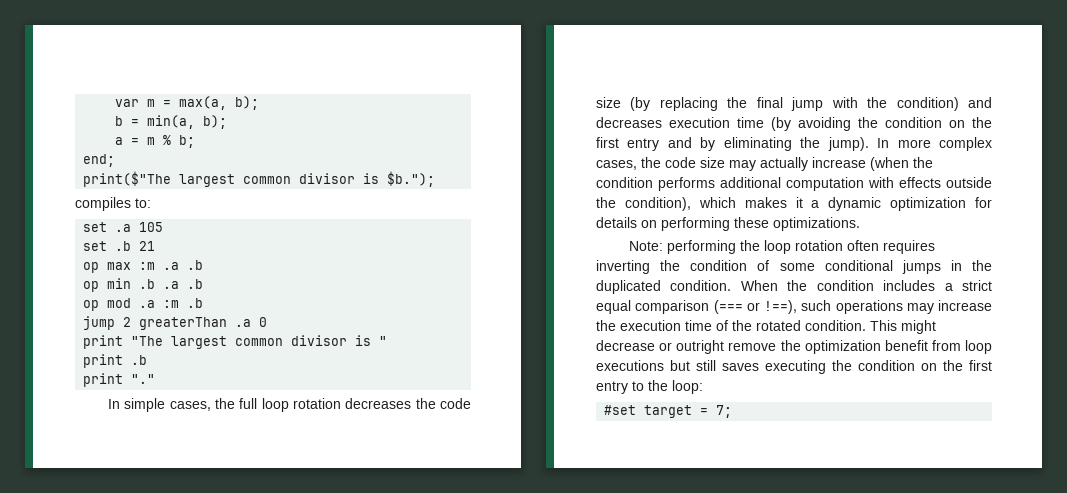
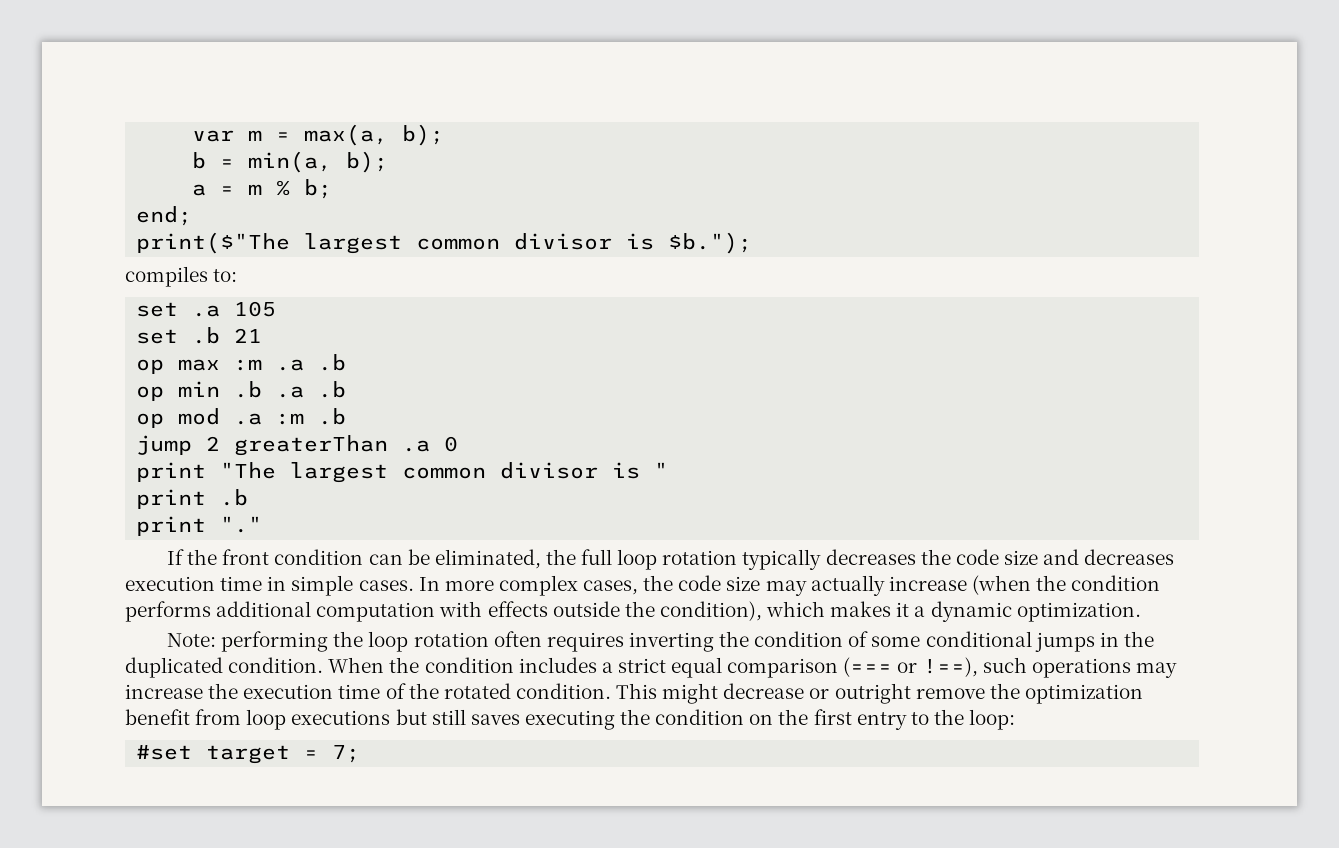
- In simple cases, the full loop rotation decreases the code size (by replacing the final jump with the condition) and decreases execution time (by avoiding the condition on the first entry and by eliminating the jump).
+ If the front condition can be eliminated, the full loop rotation typically decreases the code size and decreases execution time in simple cases.
- In more complex cases, the code size may actually increase (when the condition performs additional computation with effects outside the condition), which makes it a dynamic optimization for details on performing these optimizations.
+ In more complex cases, the code size may actually increase (when the condition performs additional computation with effects outside the condition), which makes it a dynamic optimization.

